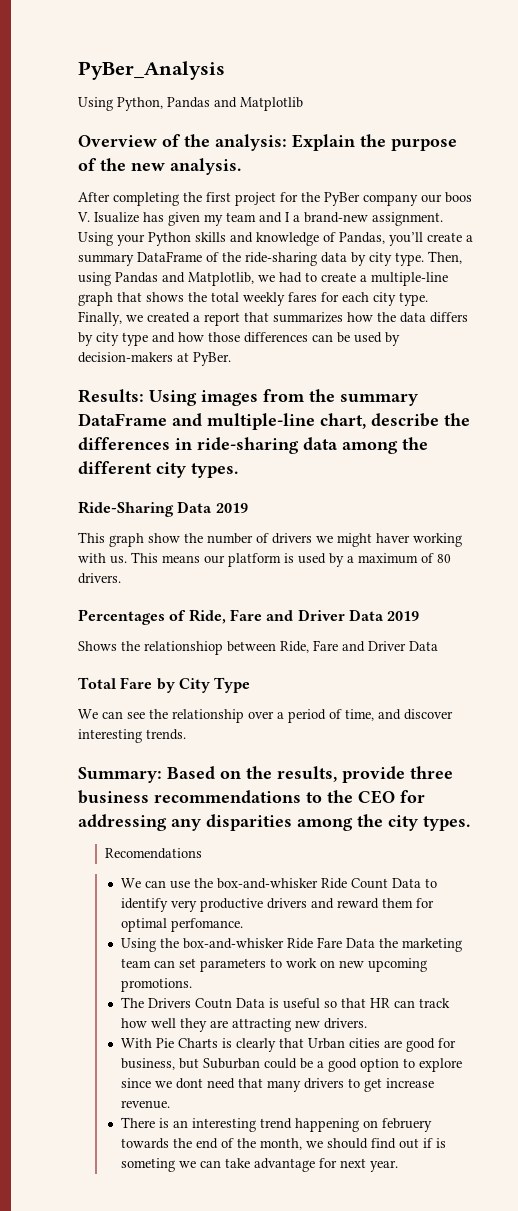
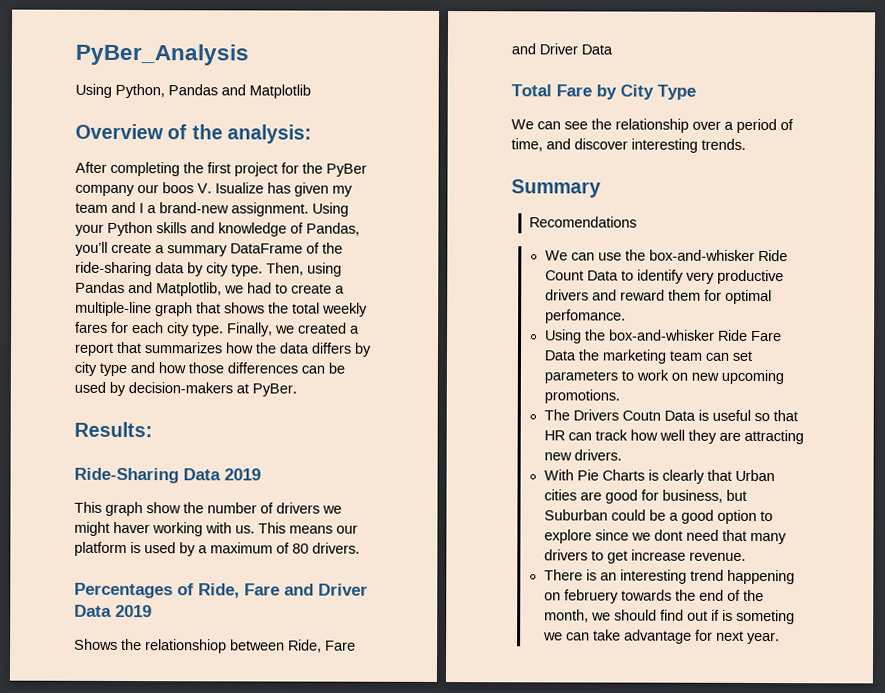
- Overview of the analysis: Explain the purpose of the new analysis.
+ Overview of the analysis:
- Results: Using images from the summary DataFrame and multiple-line chart, describe the differences in ride-sharing data among the different city types.
+ Results:
- Summary: Based on the results, provide three business recommendations to the CEO for addressing any disparities among the city types.
+ Summary

